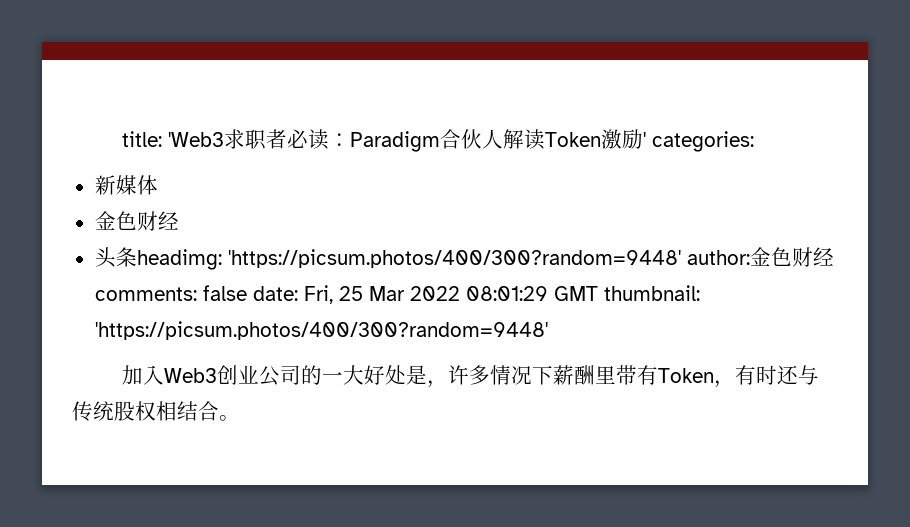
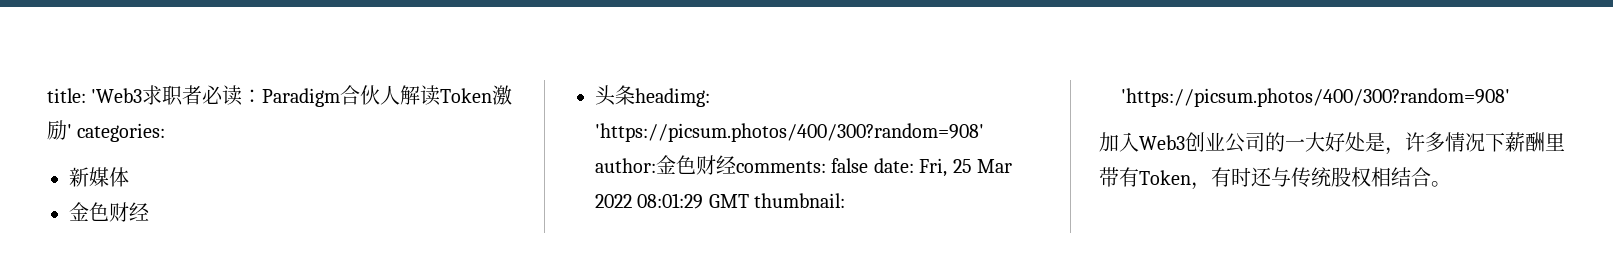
- 头条headimg: 'https://picsum.photos/400/300?random=9448' author:金色财经comments: false date: Fri, 25 Mar 2022 08:01:29 GMT thumbnail: 'https://picsum.photos/400/300?random=9448'
+ 头条headimg: 'https://picsum.photos/400/300?random=908' author:金色财经comments: false date: Fri, 25 Mar 2022 08:01:29 GMT thumbnail: 'https://picsum.photos/400/300?random=908'

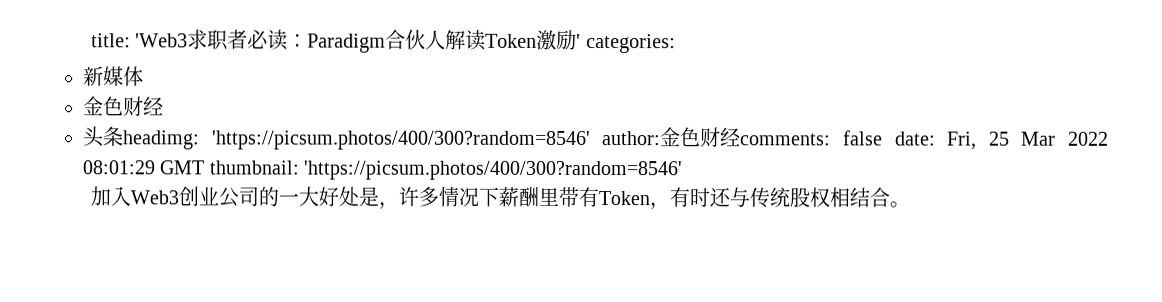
- 头条headimg: 'https://picsum.photos/400/300?random=908' author:金色财经comments: false date: Fri, 25 Mar 2022 08:01:29 GMT thumbnail: 'https://picsum.photos/400/300?random=908'
+ 头条headimg: 'https://picsum.photos/400/300?random=8546' author:金色财经comments: false date: Fri, 25 Mar 2022 08:01:29 GMT thumbnail: 'https://picsum.photos/400/300?random=8546'

